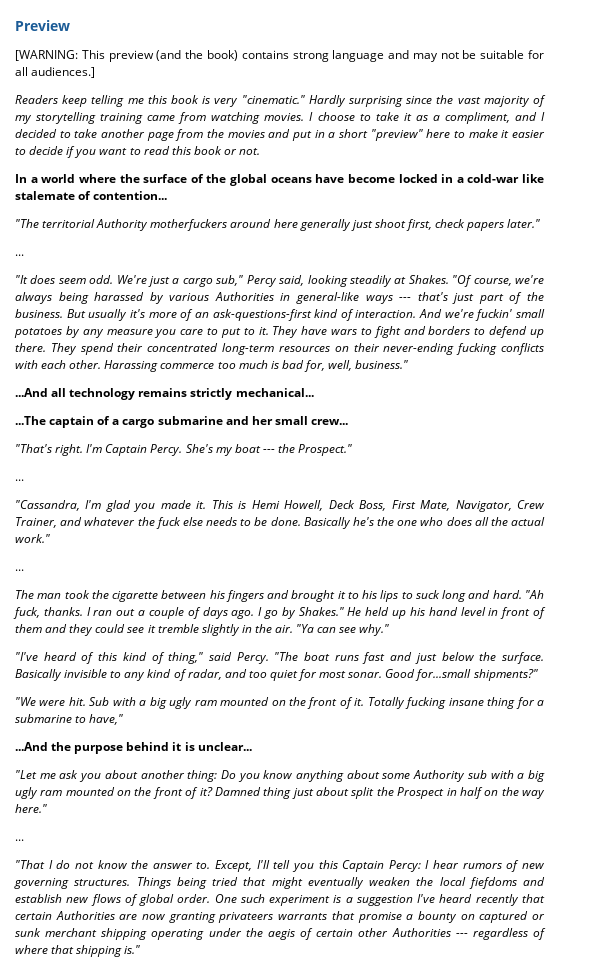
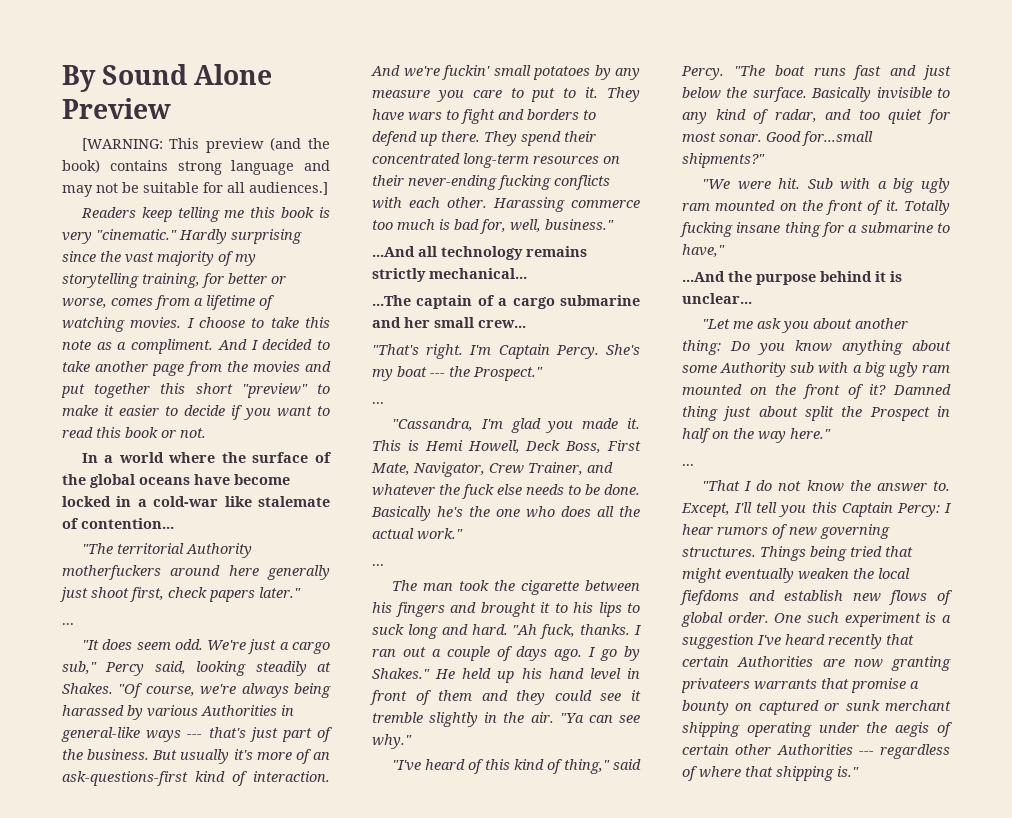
- Preview
+ By Sound Alone Preview
- Hardly surprising since the vast majority of my storytelling training came from watching movies.
+ Hardly surprising since the vast majority of my storytelling training, for better or worse, comes from a lifetime of watching movies.
- I choose to take it as a compliment, and I decided to take another page from the movies and put in a short "preview" here to make it easier to decide if you want to read this book or not.
+ I choose to take this note as a compliment. And I decided to take another page from the movies and put together this short "preview" to make it easier to decide if you want to read this book or not.

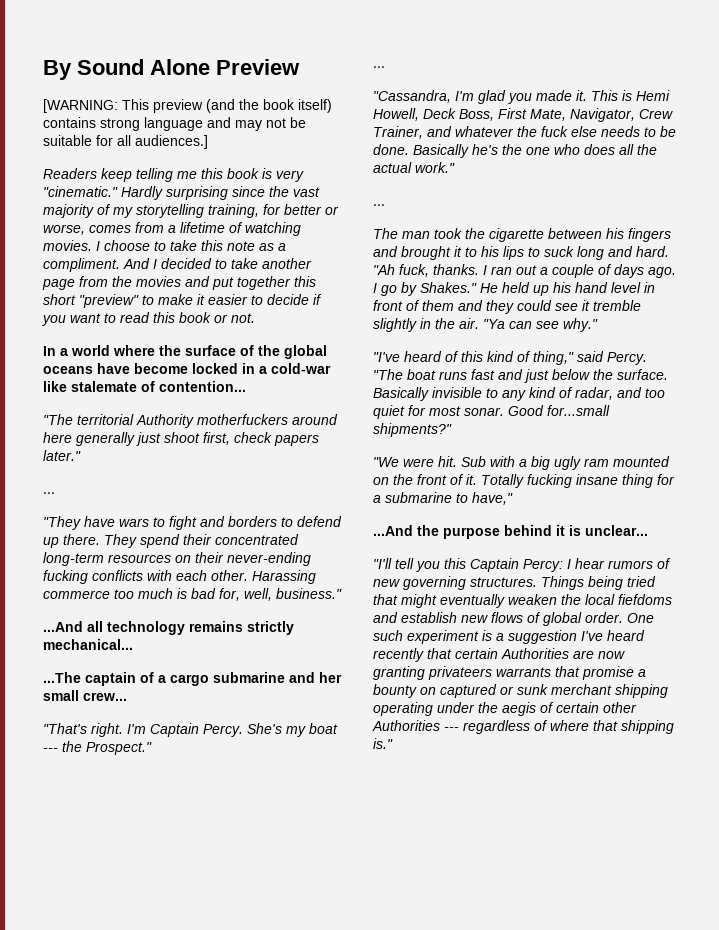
- [WARNING: This preview (and the book) contains strong language and may not be suitable for all audiences.]
+ [WARNING: This preview (and the book itself) contains strong language and may not be suitable for all audiences.]
- "It does seem odd. We're just a cargo sub," Percy said, looking steadily at Shakes. "Of course, we're always being harassed by various Authorities in general-like ways --- that's just part of the business. But usually it's more of an ask-questions-first kind of interaction. And we're fuckin' small potatoes by any measure you care to put to it. They have wars to fight and borders to defend up there.
+ "They have wars to fight and borders to defend up there.
- "Let me ask you about another thing: Do you know anything about some Authority sub with a big ugly ram mounted on the front of it? Damned thing just about split the Prospect in half on the way here."
- ...
- "That I do not know the answer to. Except, I'll tell you this Captain Percy: I hear rumors of new governing structures.
+ "I'll tell you this Captain Percy: I hear rumors of new governing structures.

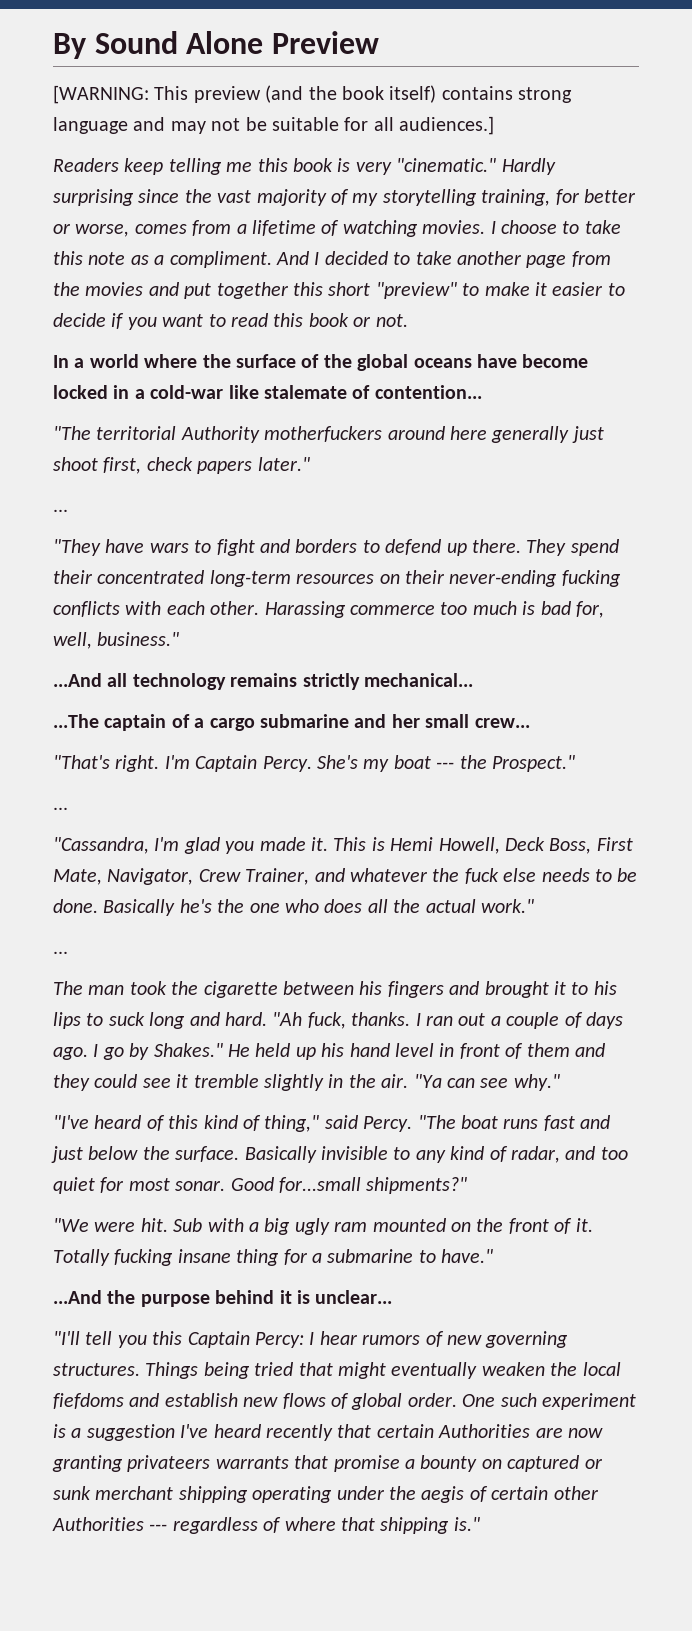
- Totally fucking insane thing for a submarine to have,"
+ Totally fucking insane thing for a submarine to have."

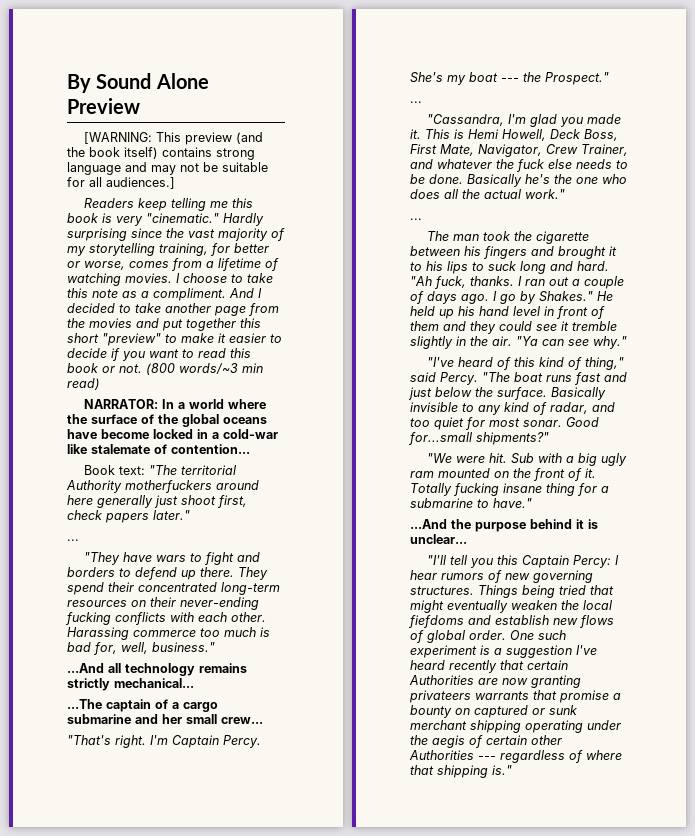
- And I decided to take another page from the movies and put together this short "preview" to make it easier to decide if you want to read this book or not.
- In a world where the surface of the global oceans have become locked in a cold-war like stalemate of contention...
+ And I decided to take another page from the movies and put together this short "preview" to make it easier to decide if you want to read this book or not. (800 words/~3 min read)
+ NARRATOR: In a world where the surface of the global oceans have become locked in a cold-war like stalemate of contention...
- "The territorial Authority motherfuckers around here generally just shoot first, check papers later."
+ Book text: "The territorial Authority motherfuckers around here generally just shoot first, check papers later."

